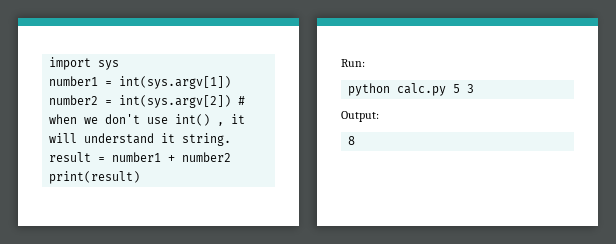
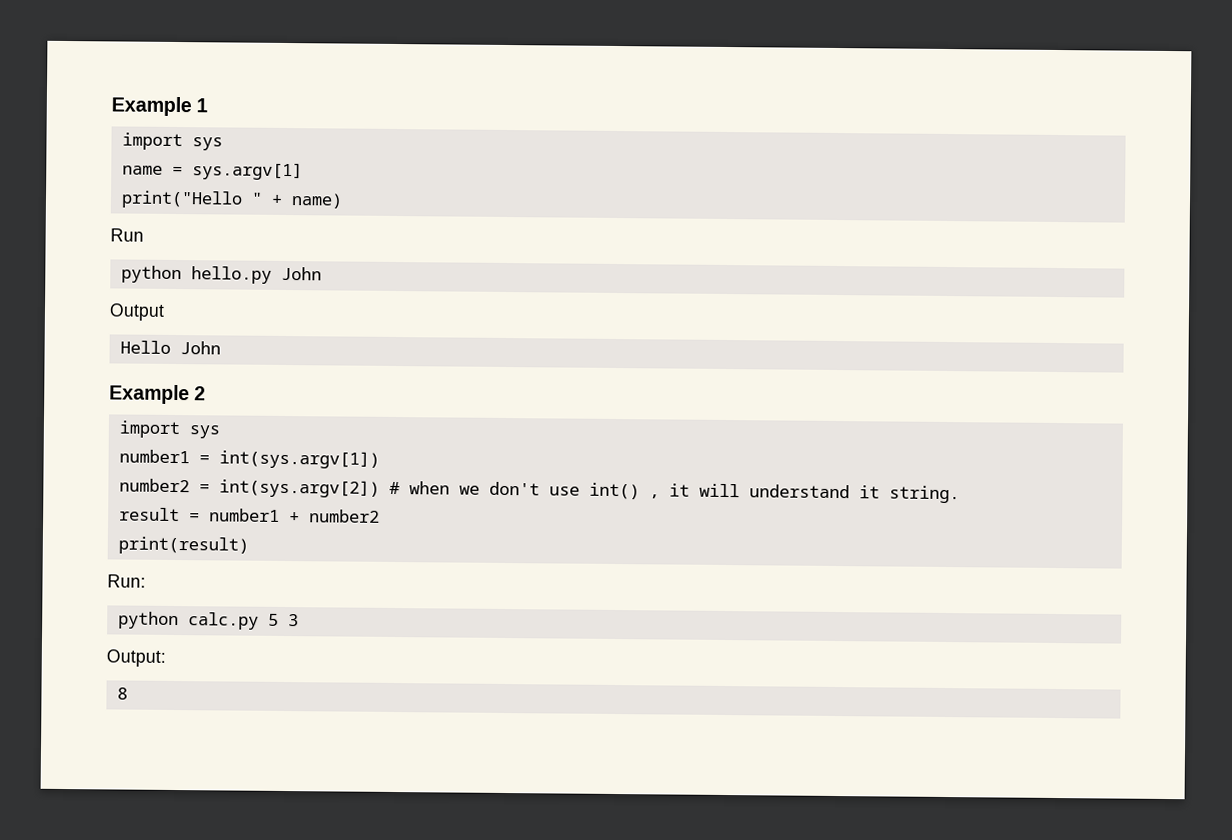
+ Example 1
+ import sys
+ name = sys.argv[1]
+ print("Hello " + name)
+ Run
+ python hello.py John
+ Output
+ Hello John
+ Example 2

